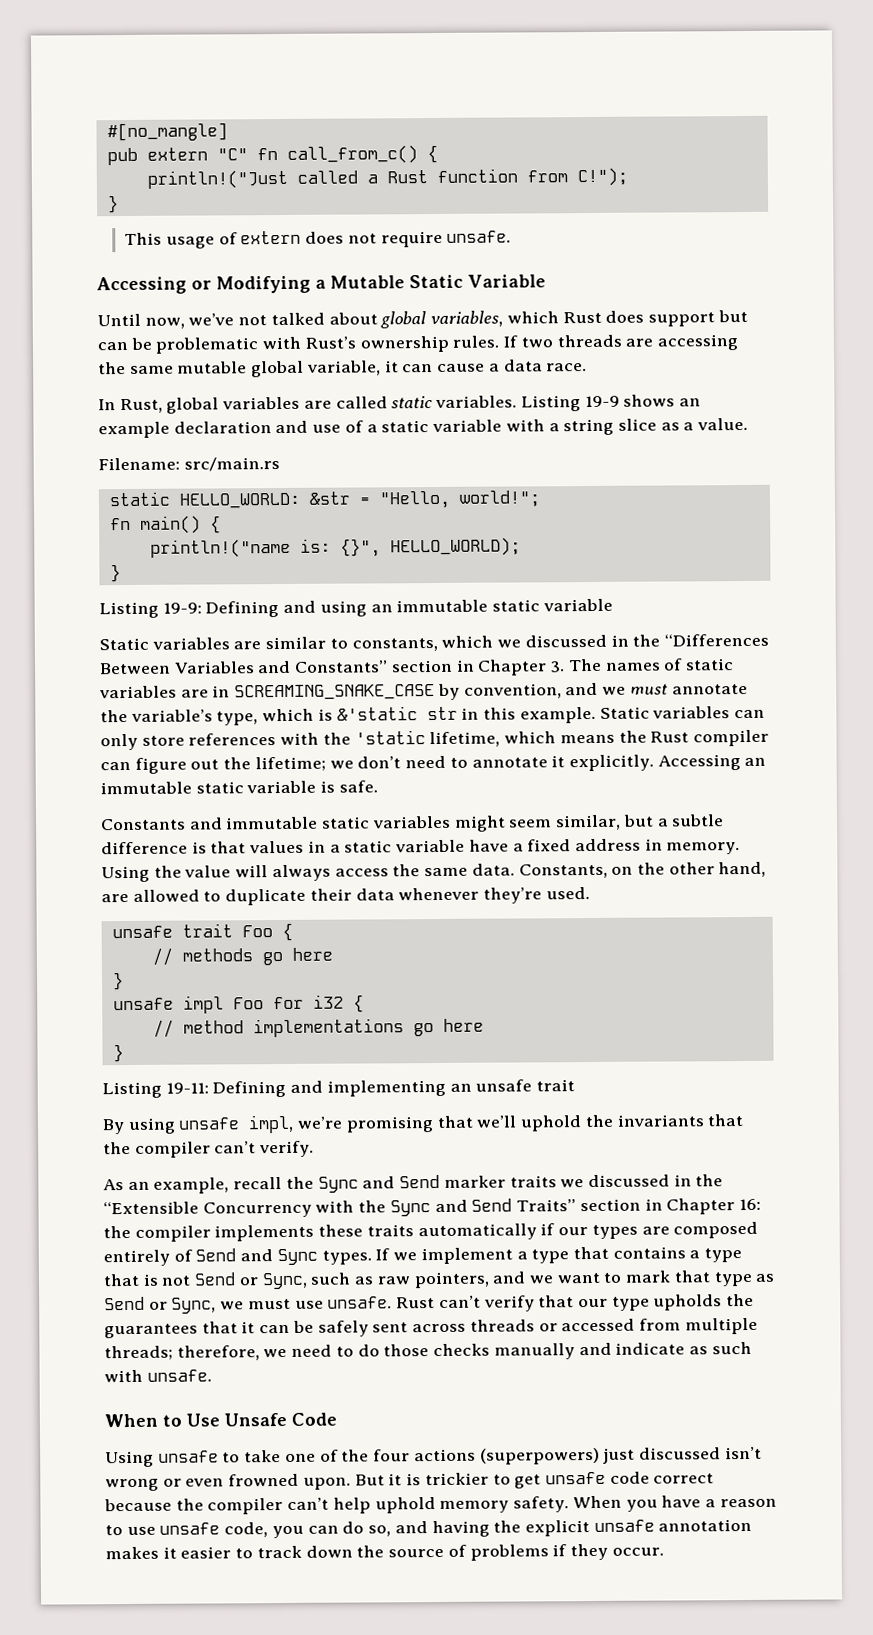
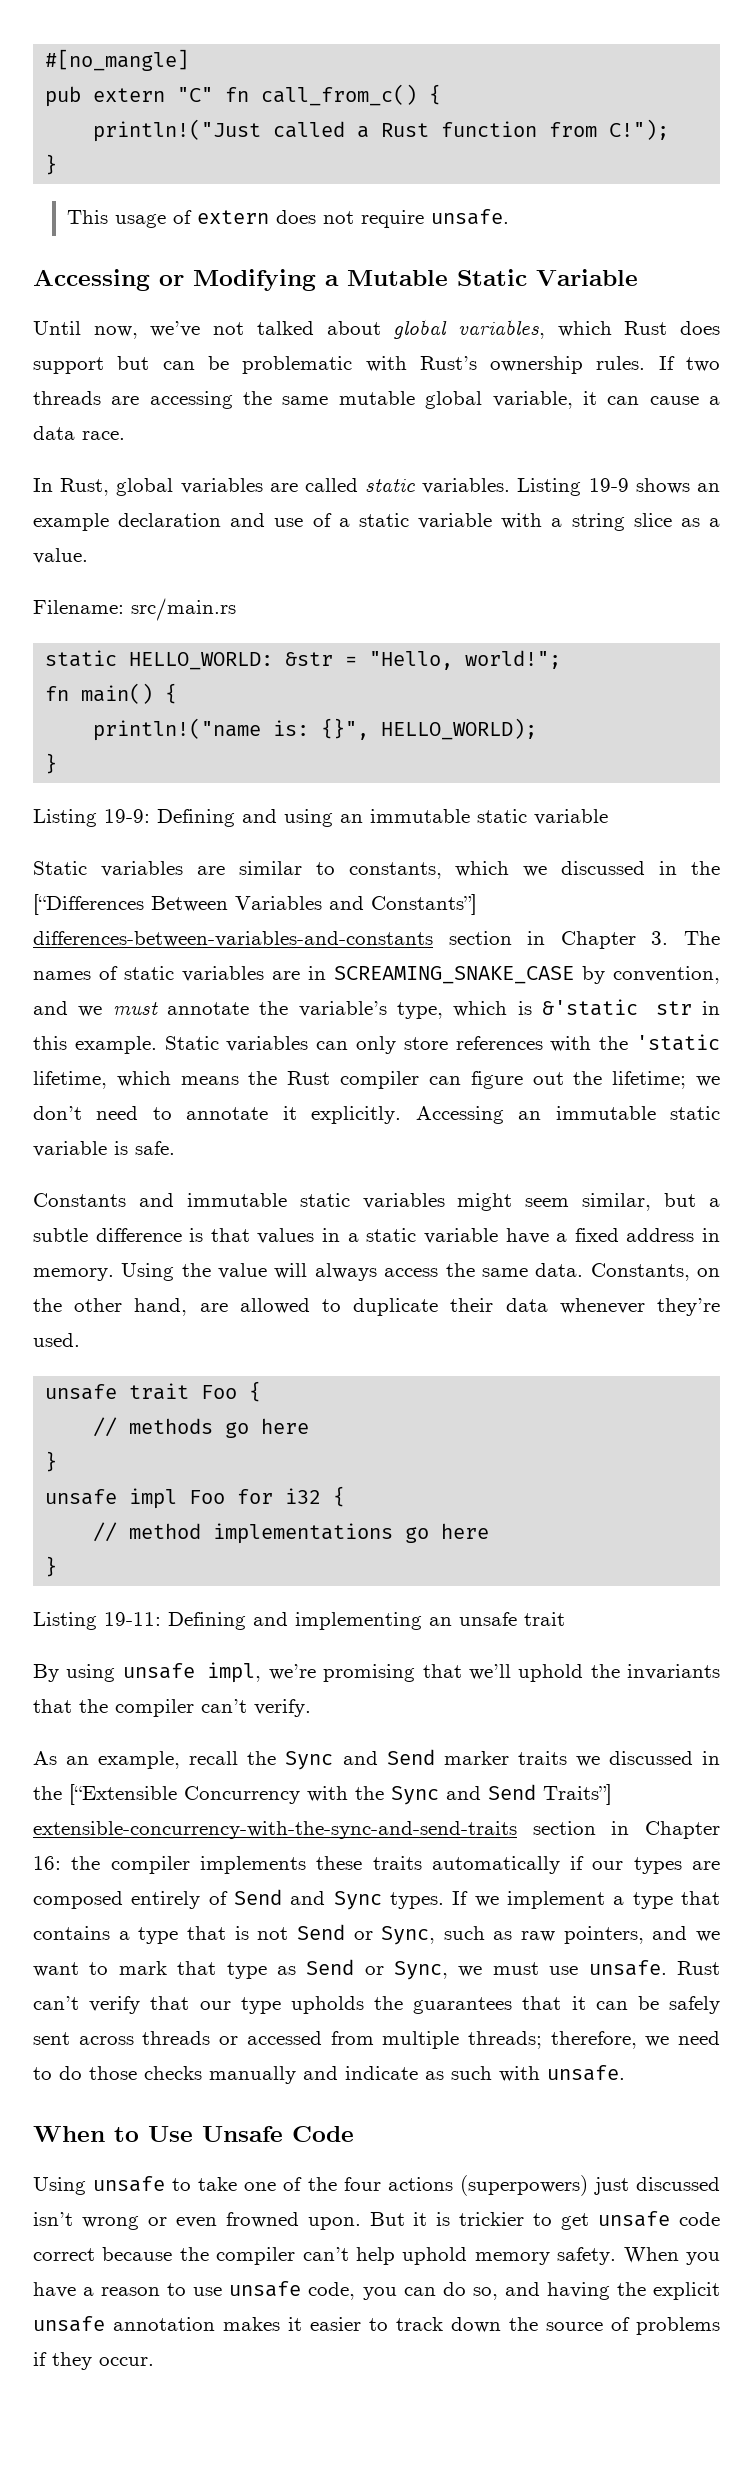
- Static variables are similar to constants, which we discussed in the “Differences Between Variables and Constants” section in Chapter 3. The names of static variables are in SCREAMING_SNAKE_CASE by convention, and we must annotate the variable’s type, which is &'static str in this example.
+ Static variables are similar to constants, which we discussed in the [“Differences Between Variables and Constants”] differences-between-variables-and-constants section in Chapter 3. The names of static variables are in SCREAMING_SNAKE_CASE by convention, and we must annotate the variable’s type, which is &'static str in this example.
- As an example, recall the Sync and Send marker traits we discussed in the “Extensible Concurrency with the Sync and Send Traits” section in Chapter 16: the compiler implements these traits automatically if our types are composed entirely of Send and Sync types.
+ As an example, recall the Sync and Send marker traits we discussed in the [“Extensible Concurrency with the Sync and Send Traits”] extensible-concurrency-with-the-sync-and-send-traits section in Chapter 16: the compiler implements these traits automatically if our types are composed entirely of Send and Sync types.

